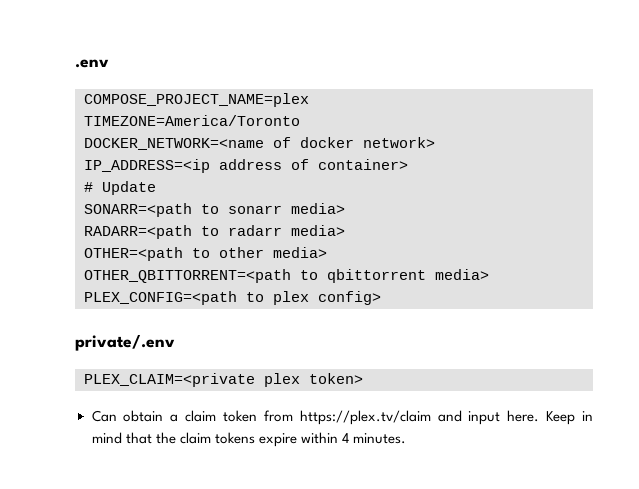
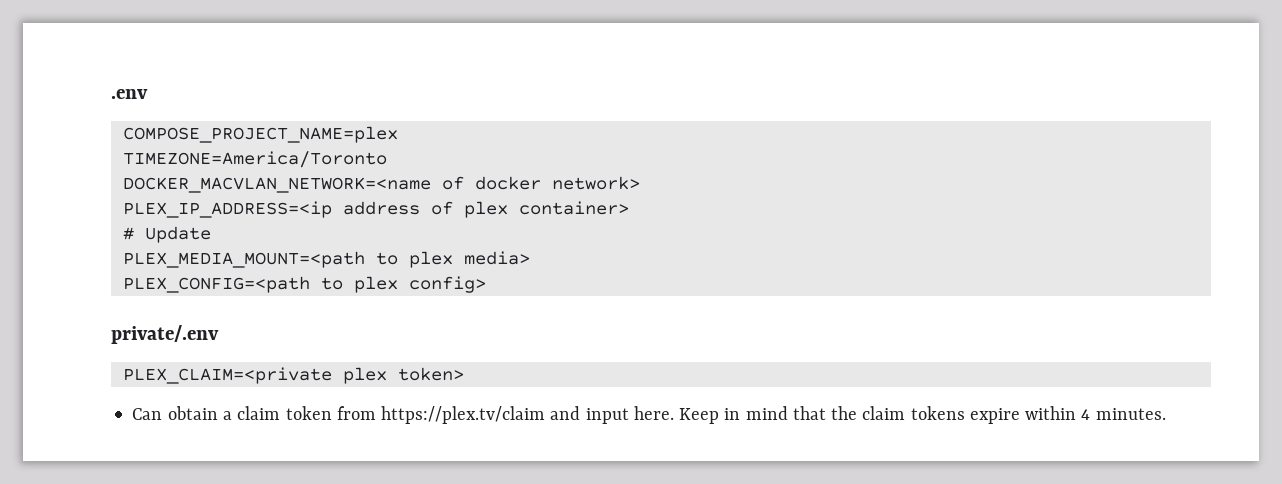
- DOCKER_NETWORK=<name of docker network>
+ DOCKER_MACVLAN_NETWORK=<name of docker network>
- IP_ADDRESS=<ip address of container>
+ PLEX_IP_ADDRESS=<ip address of plex container>
- SONARR=<path to sonarr media>
- RADARR=<path to radarr media>
- OTHER=<path to other media>
- OTHER_QBITTORRENT=<path to qbittorrent media>
+ PLEX_MEDIA_MOUNT=<path to plex media>

